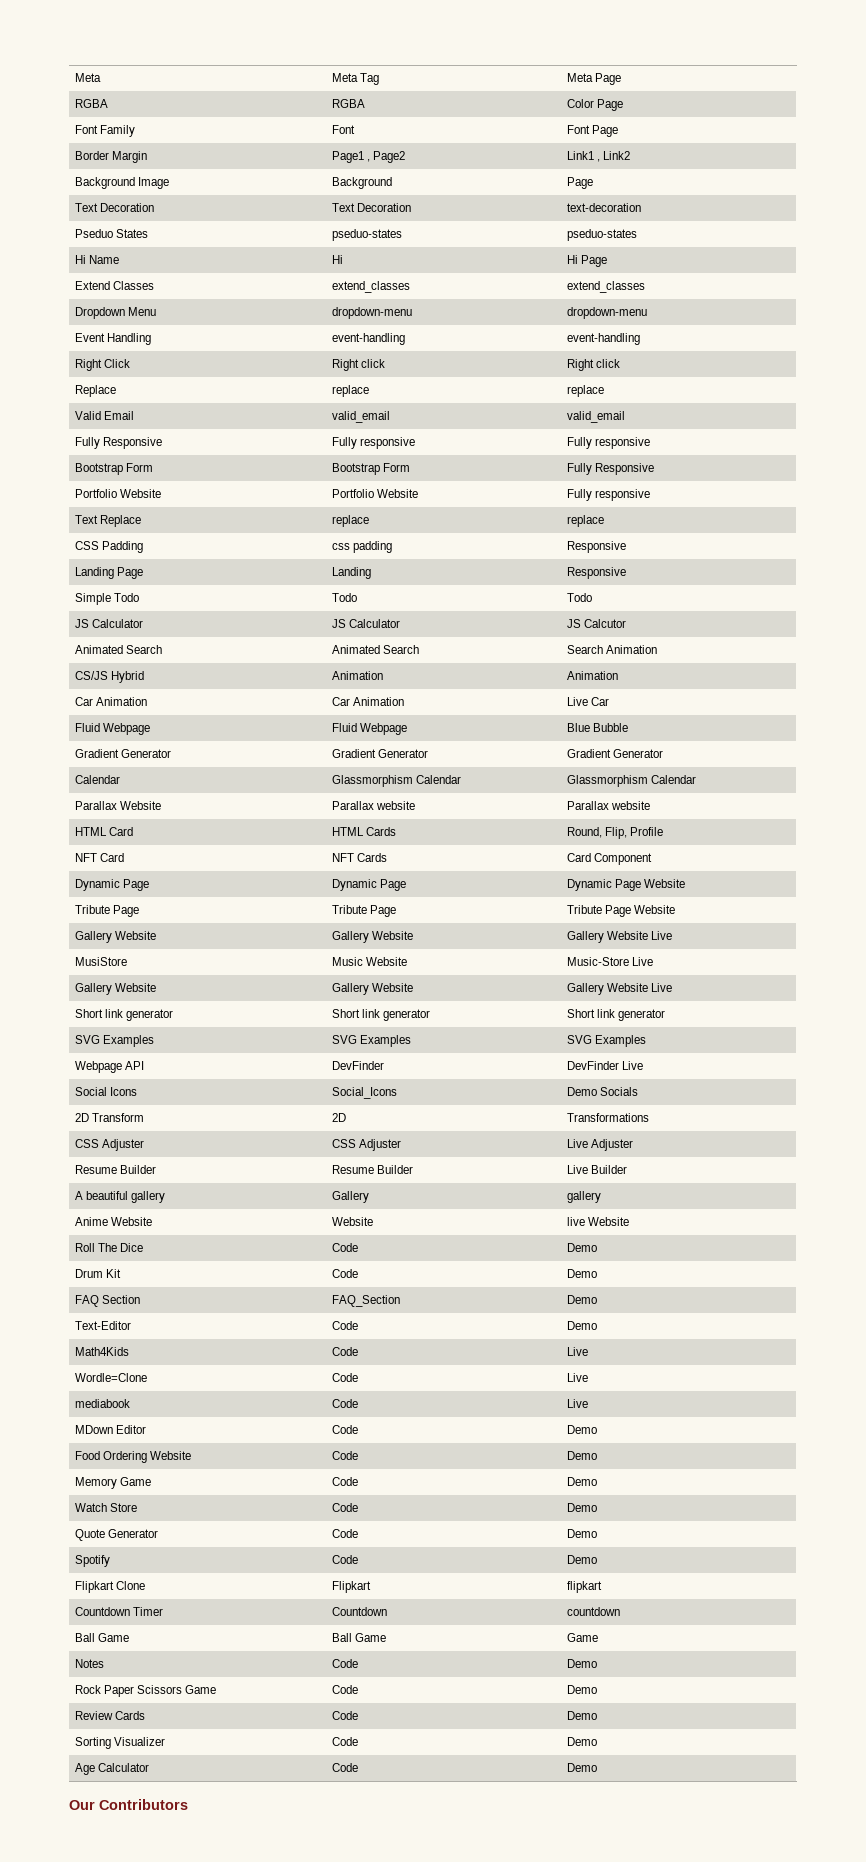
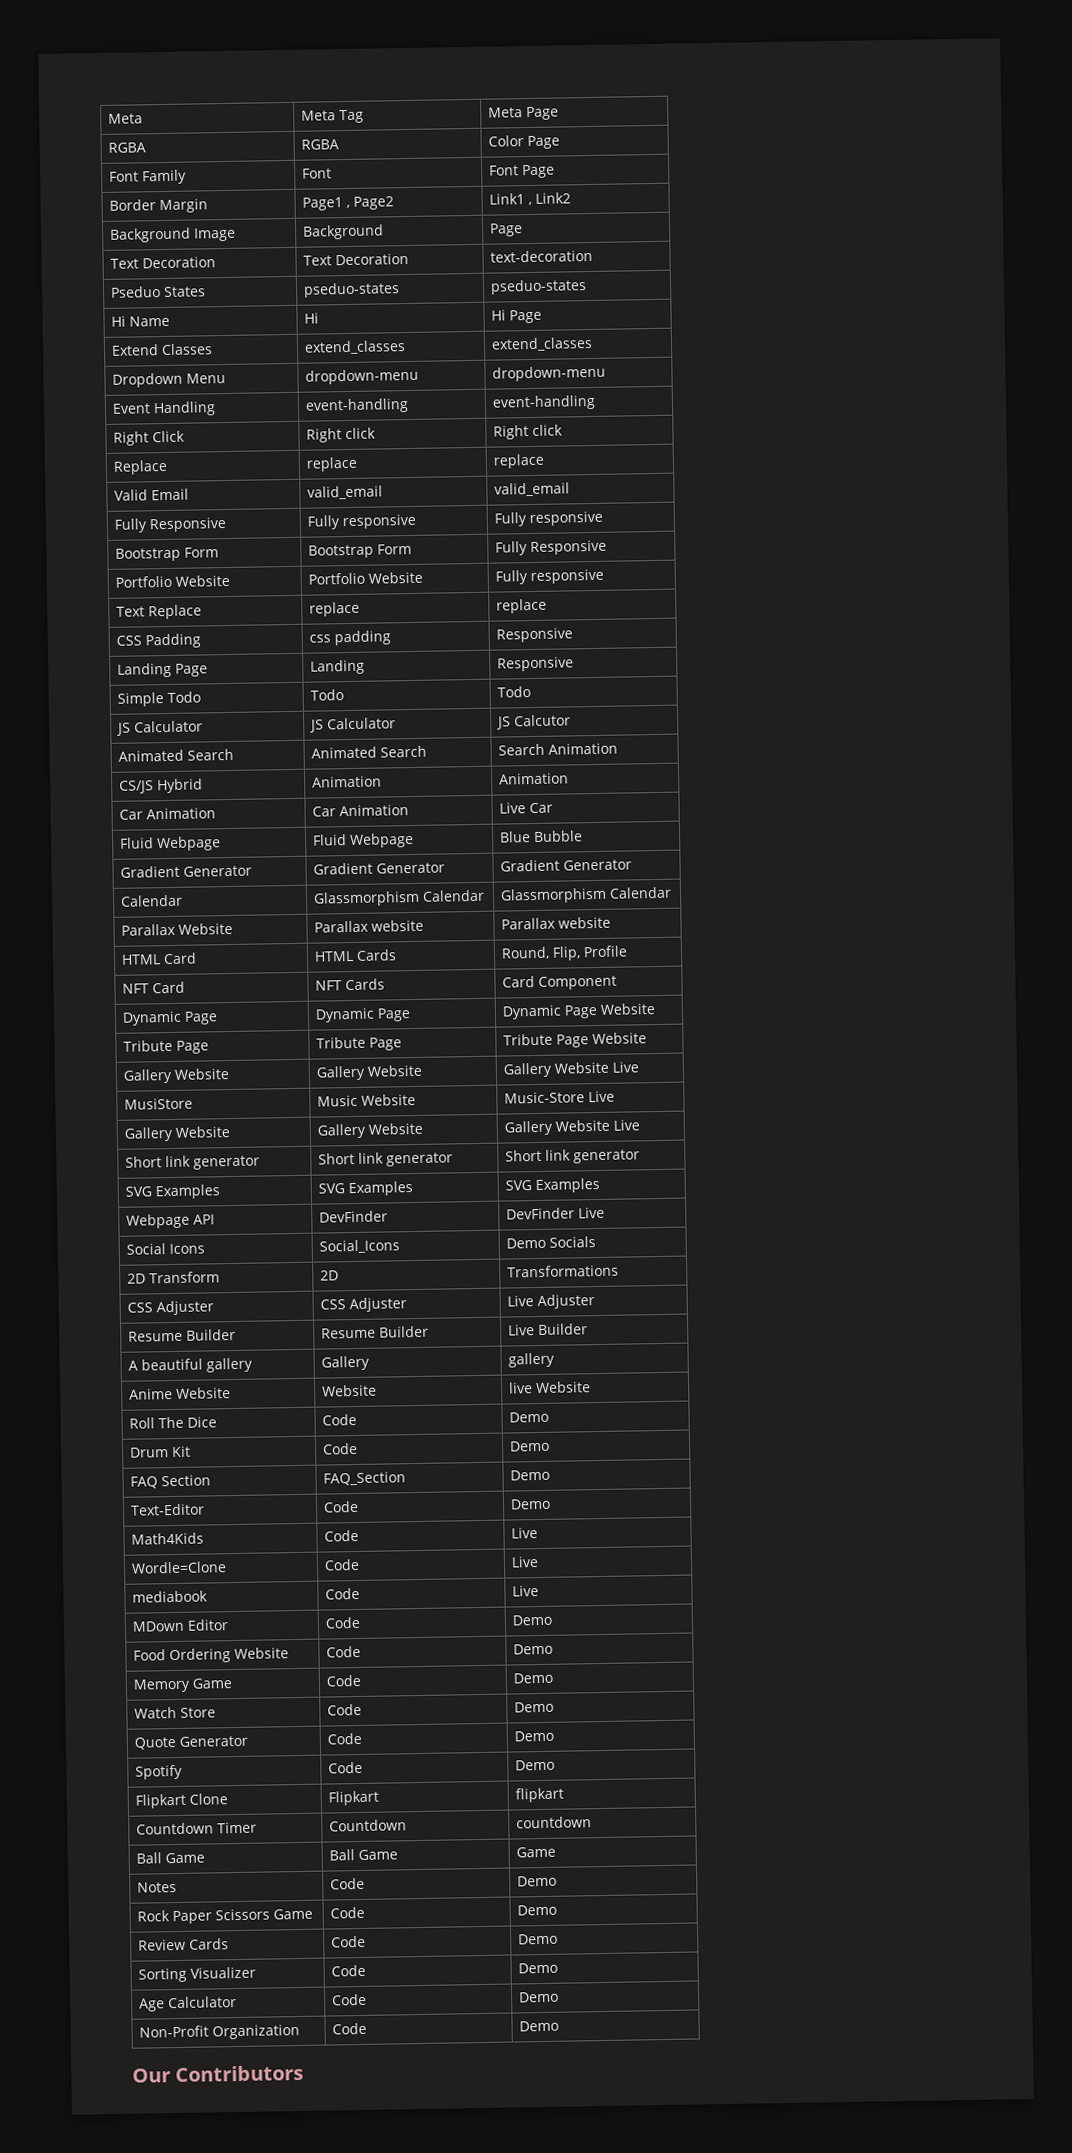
+ Non-Profit Organization | Code | Demo

